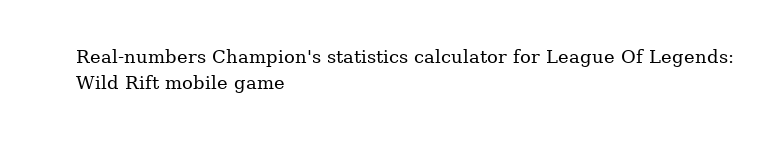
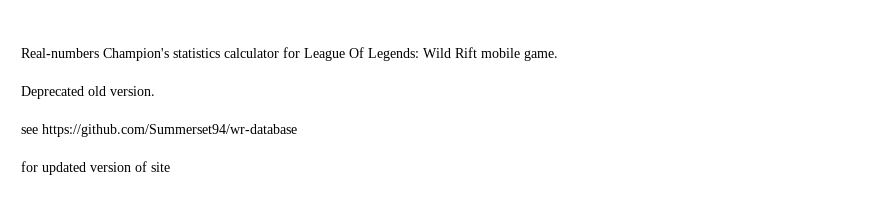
- Real-numbers Champion's statistics calculator for League Of Legends: Wild Rift mobile game
+ Real-numbers Champion's statistics calculator for League Of Legends: Wild Rift mobile game.
+ Deprecated old version.
+ see https://github.com/Summerset94/wr-database
+ for updated version of site

